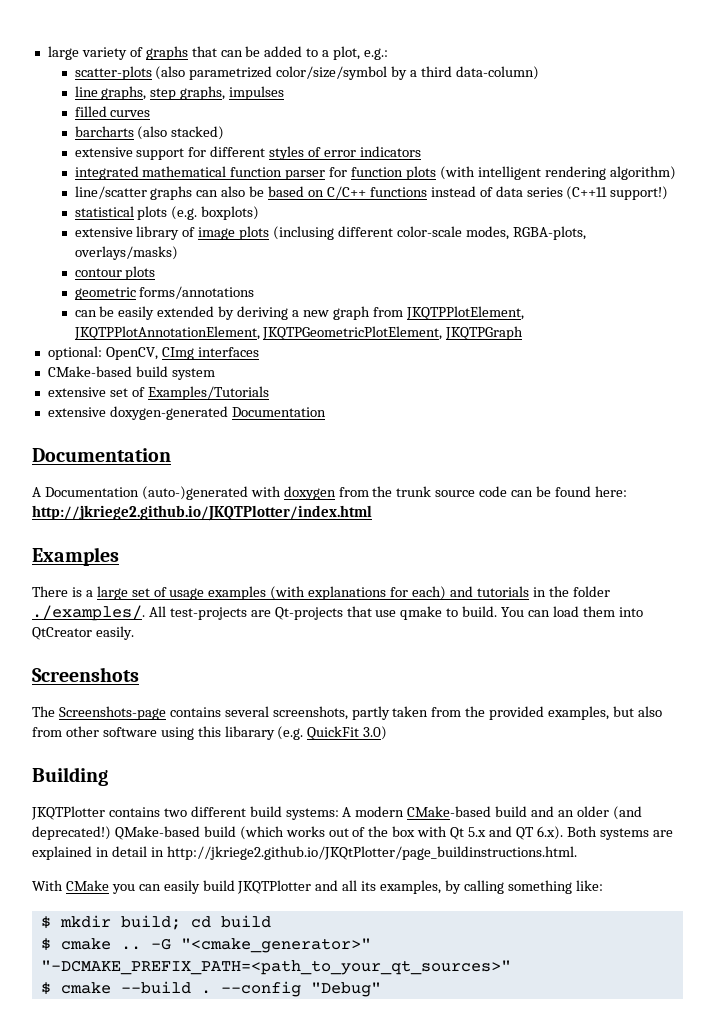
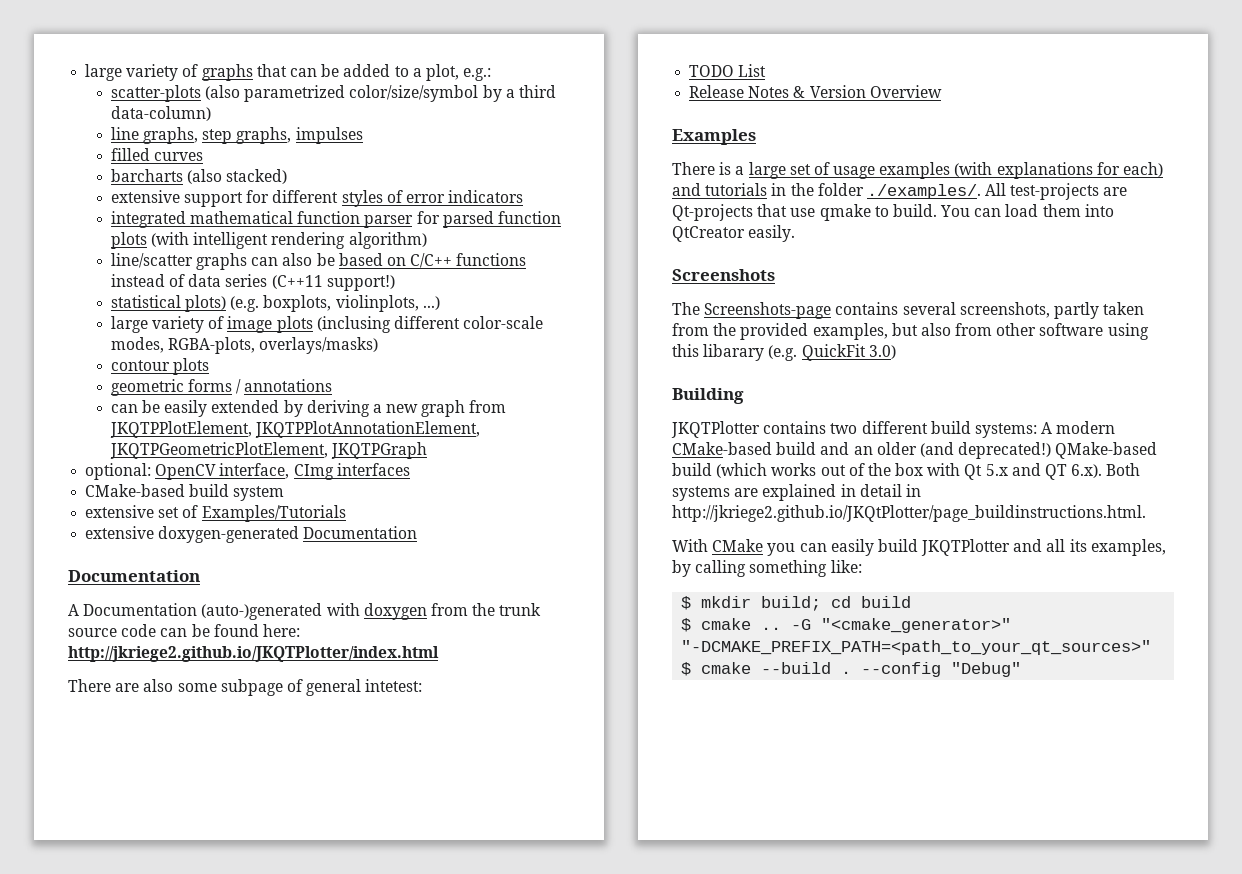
- integrated mathematical function parser for function plots (with intelligent rendering algorithm)
+ integrated mathematical function parser for parsed function plots (with intelligent rendering algorithm)
- statistical plots (e.g. boxplots)
- extensive library of image plots (inclusing different color-scale modes, RGBA-plots, overlays/masks)
+ statistical plots) (e.g. boxplots, violinplots, ...)
+ large variety of image plots (inclusing different color-scale modes, RGBA-plots, overlays/masks)
- geometric forms/annotations
+ geometric forms / annotations
- optional: OpenCV, CImg interfaces
+ optional: OpenCV interface, CImg interfaces
+ There are also some subpage of general intetest:
+ TODO List
+ Release Notes & Version Overview

